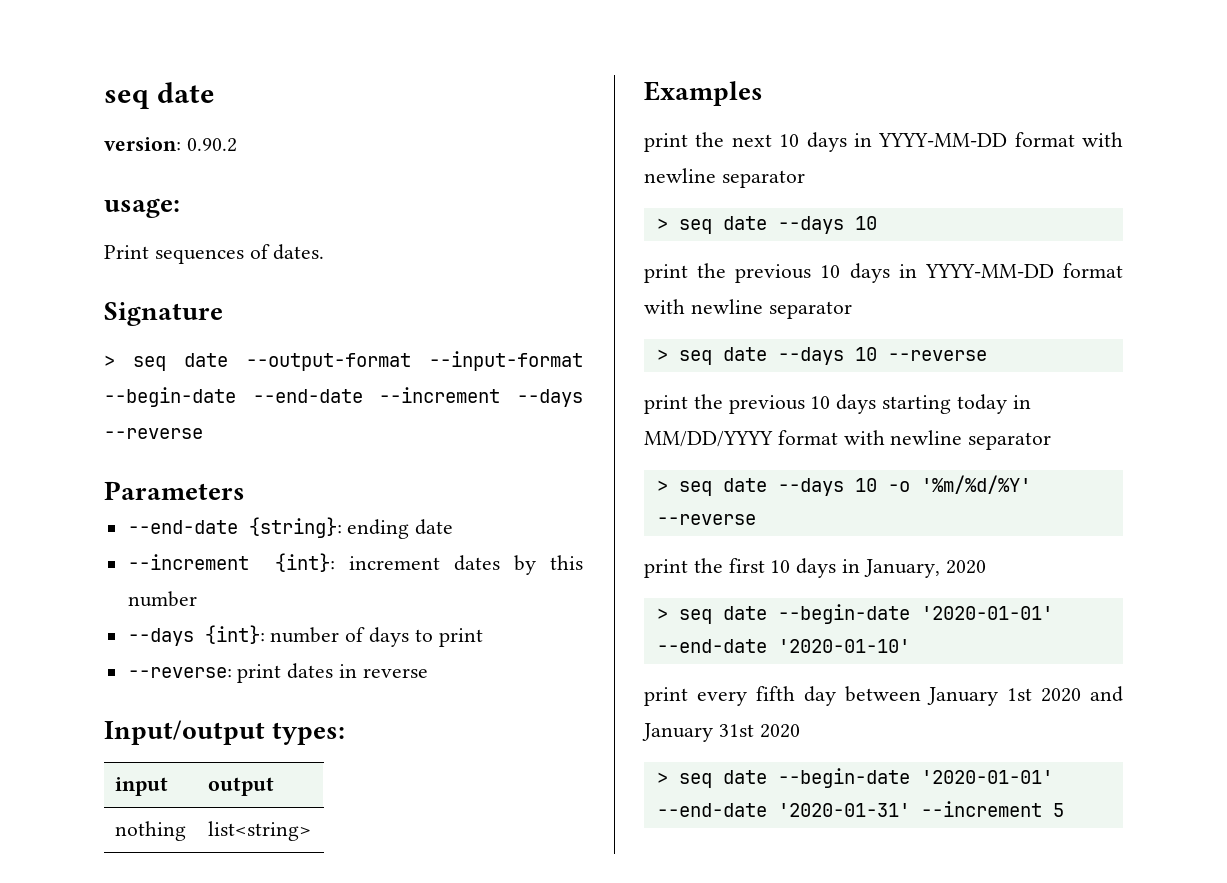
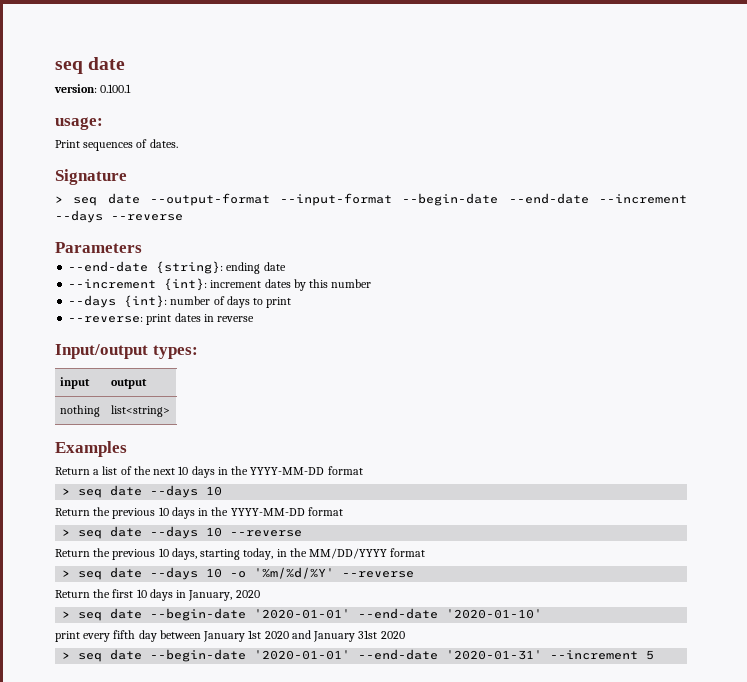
- version: 0.90.2
+ version: 0.100.1
- print the next 10 days in YYYY-MM-DD format with newline separator
+ Return a list of the next 10 days in the YYYY-MM-DD format
- print the previous 10 days in YYYY-MM-DD format with newline separator
+ Return the previous 10 days in the YYYY-MM-DD format
- print the previous 10 days starting today in MM/DD/YYYY format with newline separator
+ Return the previous 10 days, starting today, in the MM/DD/YYYY format
- print the first 10 days in January, 2020
+ Return the first 10 days in January, 2020

